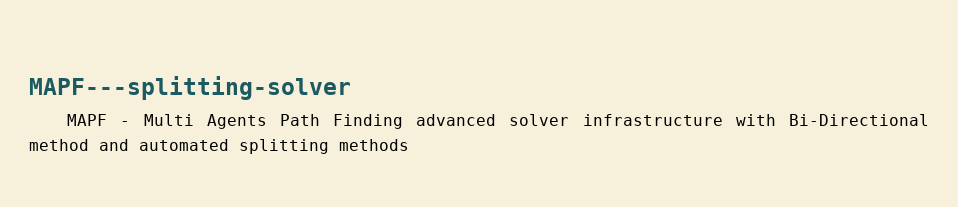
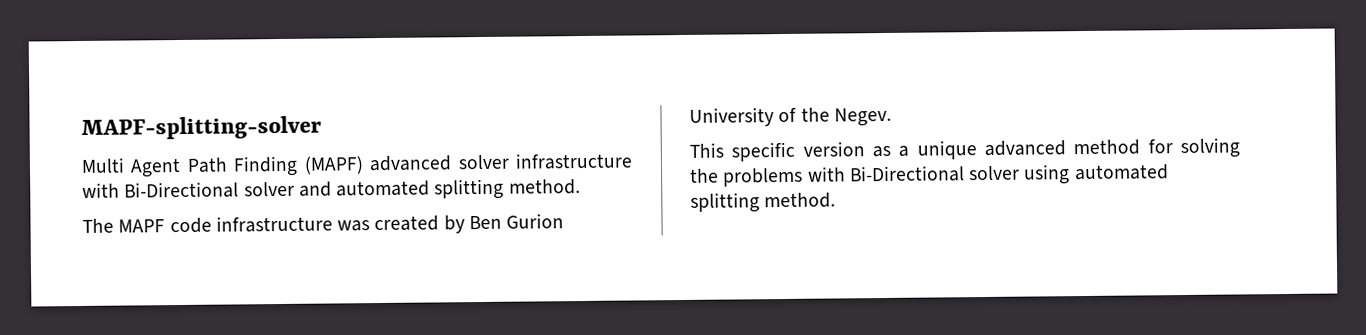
- MAPF---splitting-solver
- MAPF - Multi Agents Path Finding advanced solver infrastructure with Bi-Directional method and automated splitting methods
+ MAPF-splitting-solver
+ Multi Agent Path Finding (MAPF) advanced solver infrastructure with Bi-Directional solver and automated splitting method.
+ The MAPF code infrastructure was created by Ben Gurion University of the Negev.
+ This specific version as a unique advanced method for solving the problems with Bi-Directional solver using automated splitting method.

